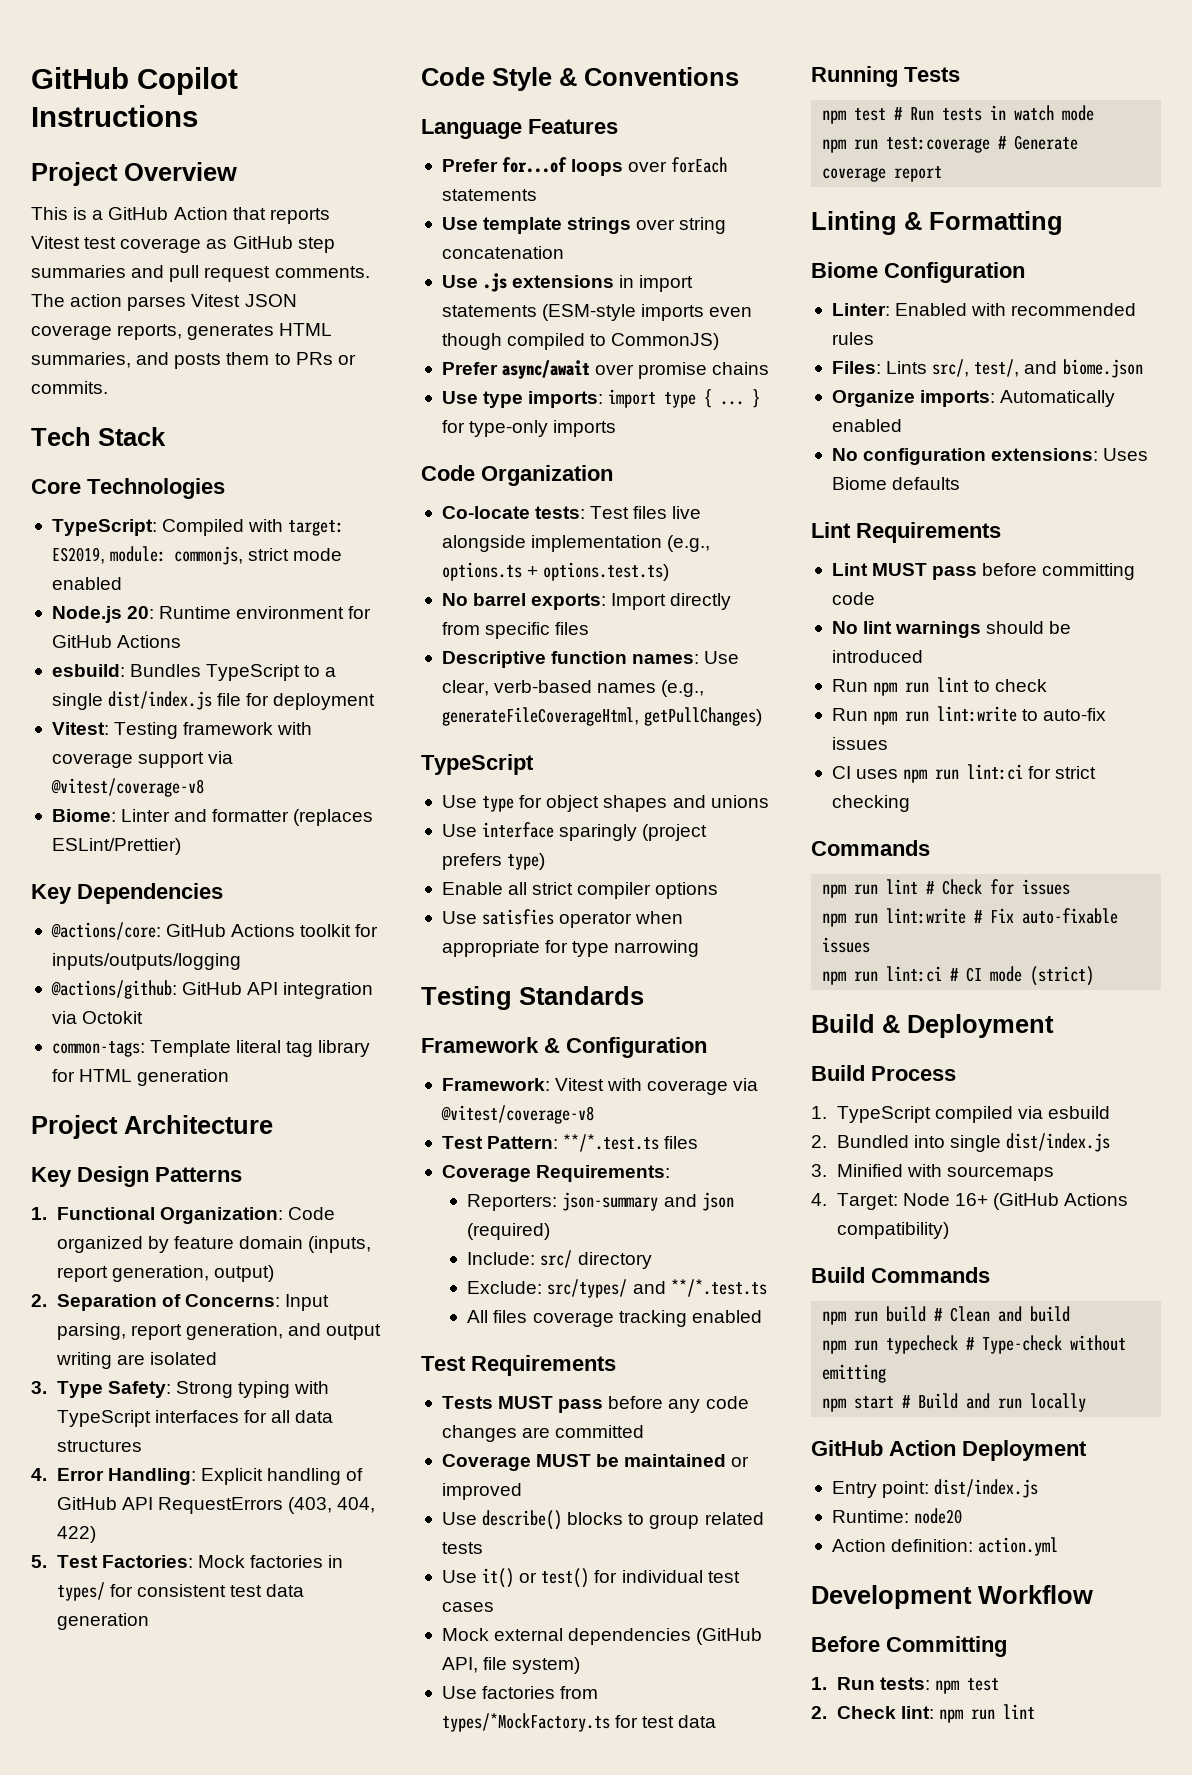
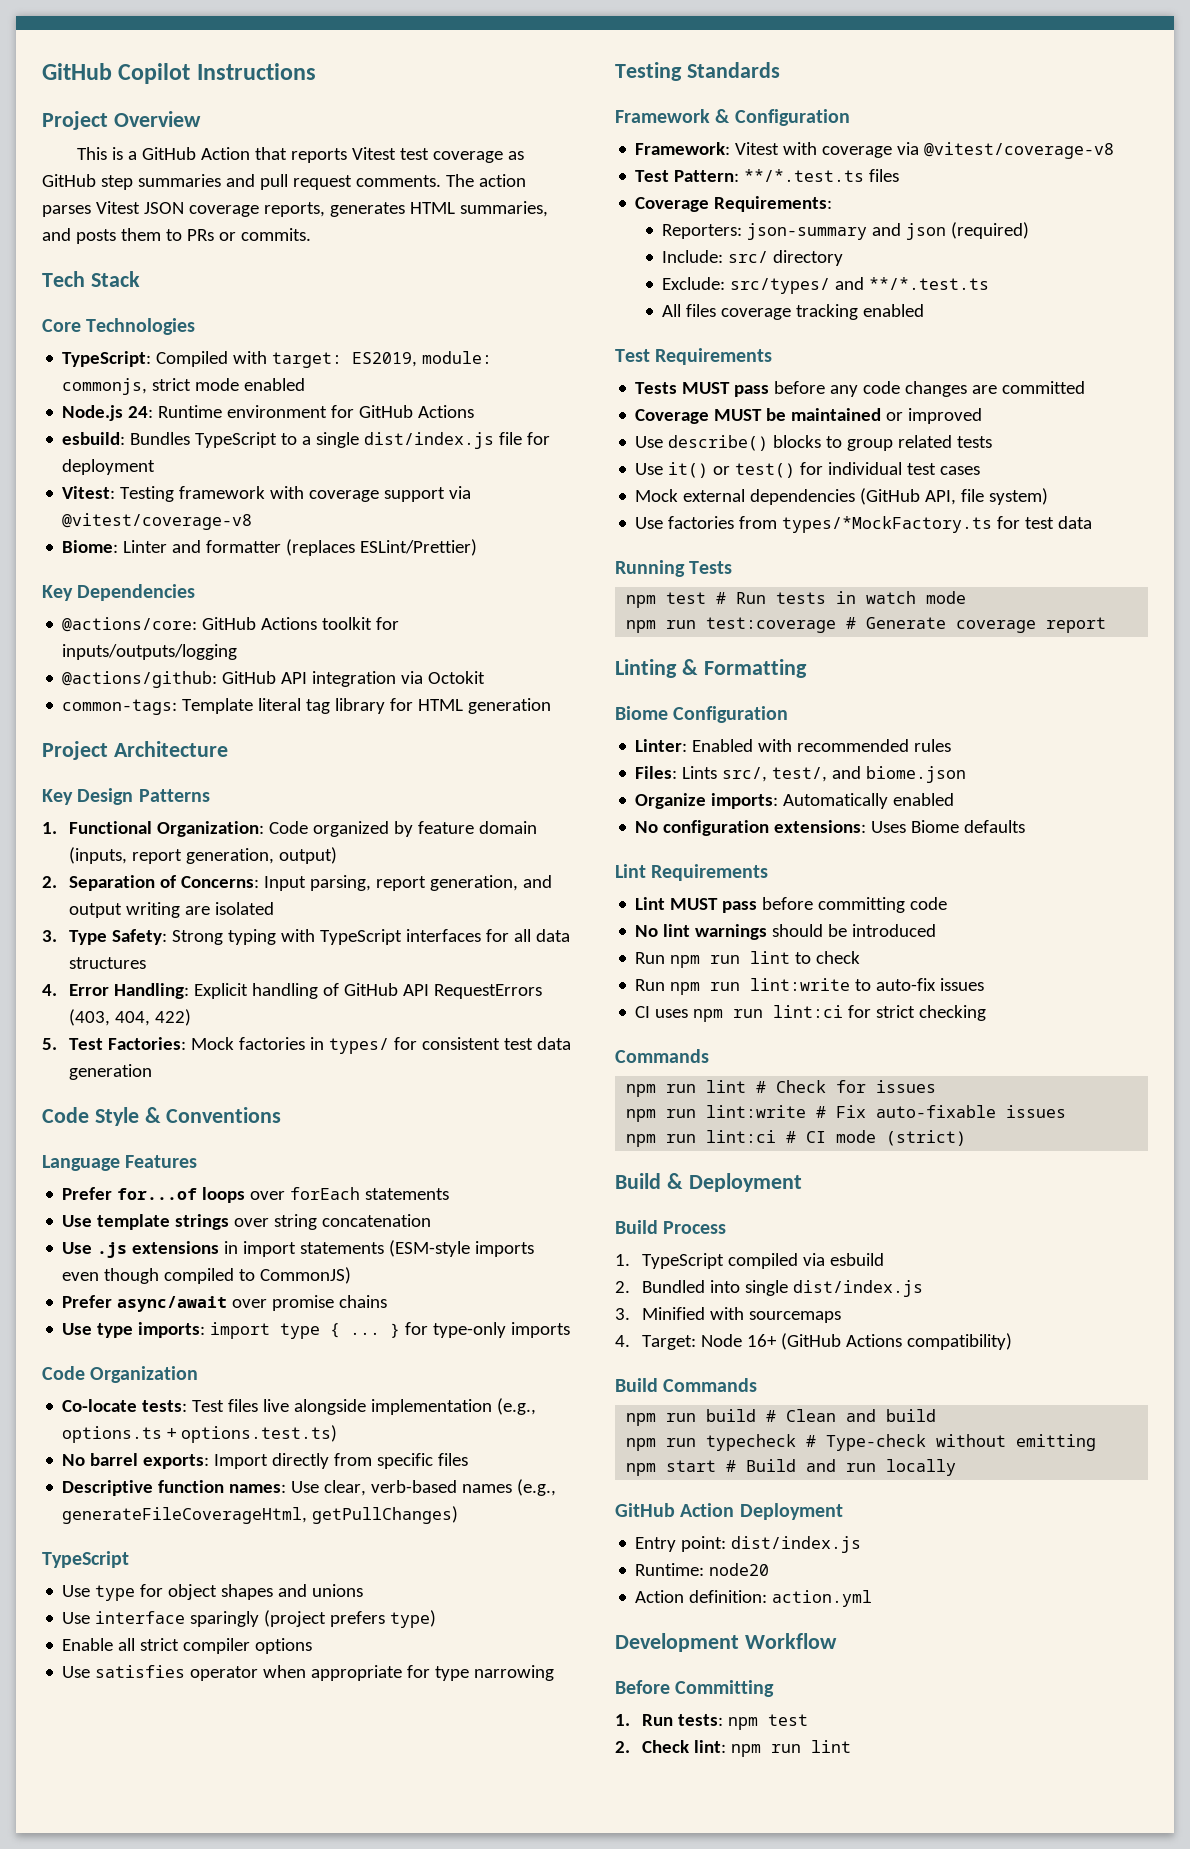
- Node.js 20: Runtime environment for GitHub Actions
+ Node.js 24: Runtime environment for GitHub Actions

